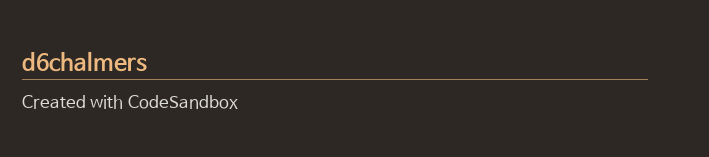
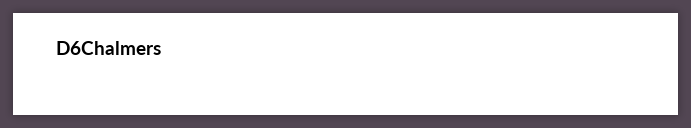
- d6chalmers
- Created with CodeSandbox
+ D6Chalmers

